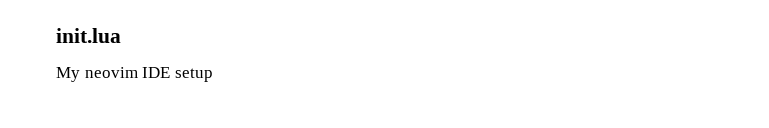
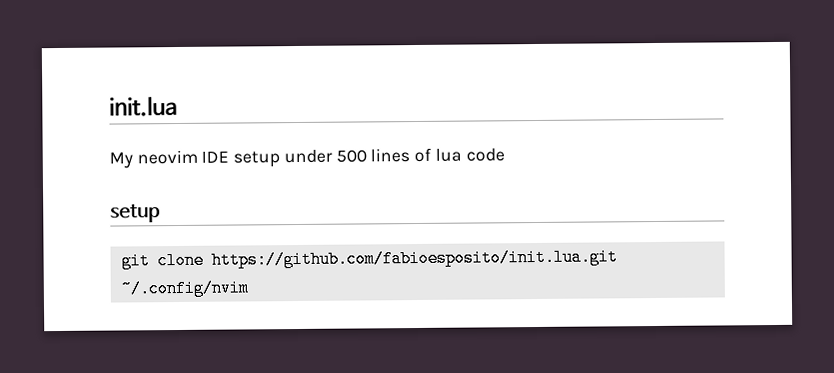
- My neovim IDE setup
+ My neovim IDE setup under 500 lines of lua code
+ setup
+ git clone https://github.com/fabioesposito/init.lua.git ~/.config/nvim

